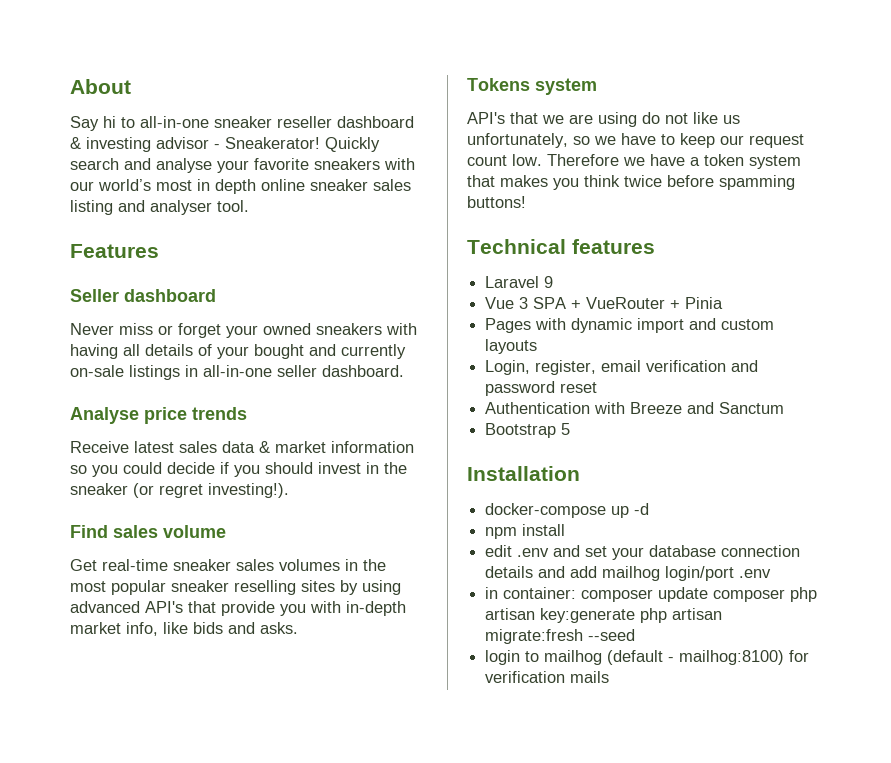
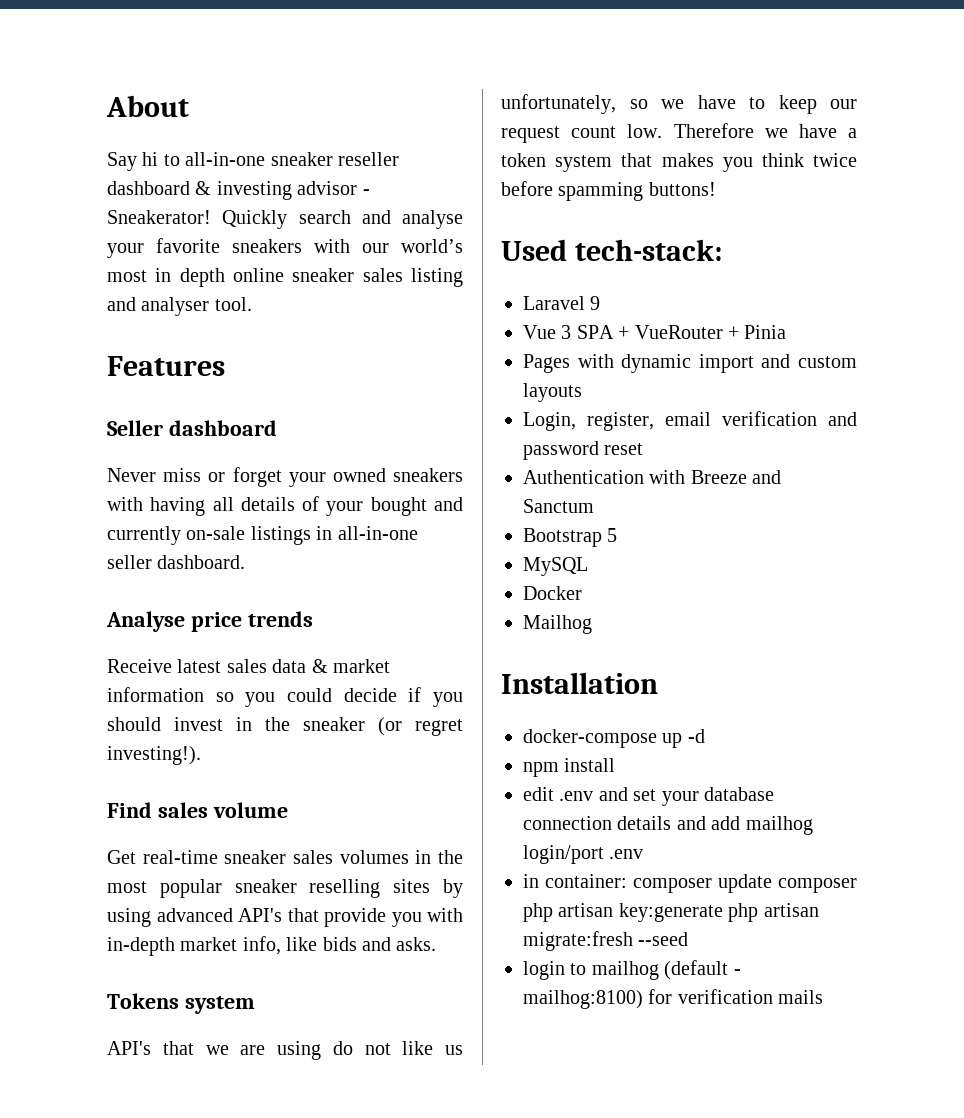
- Technical features
+ Used tech-stack:
+ MySQL
+ Docker
+ Mailhog

